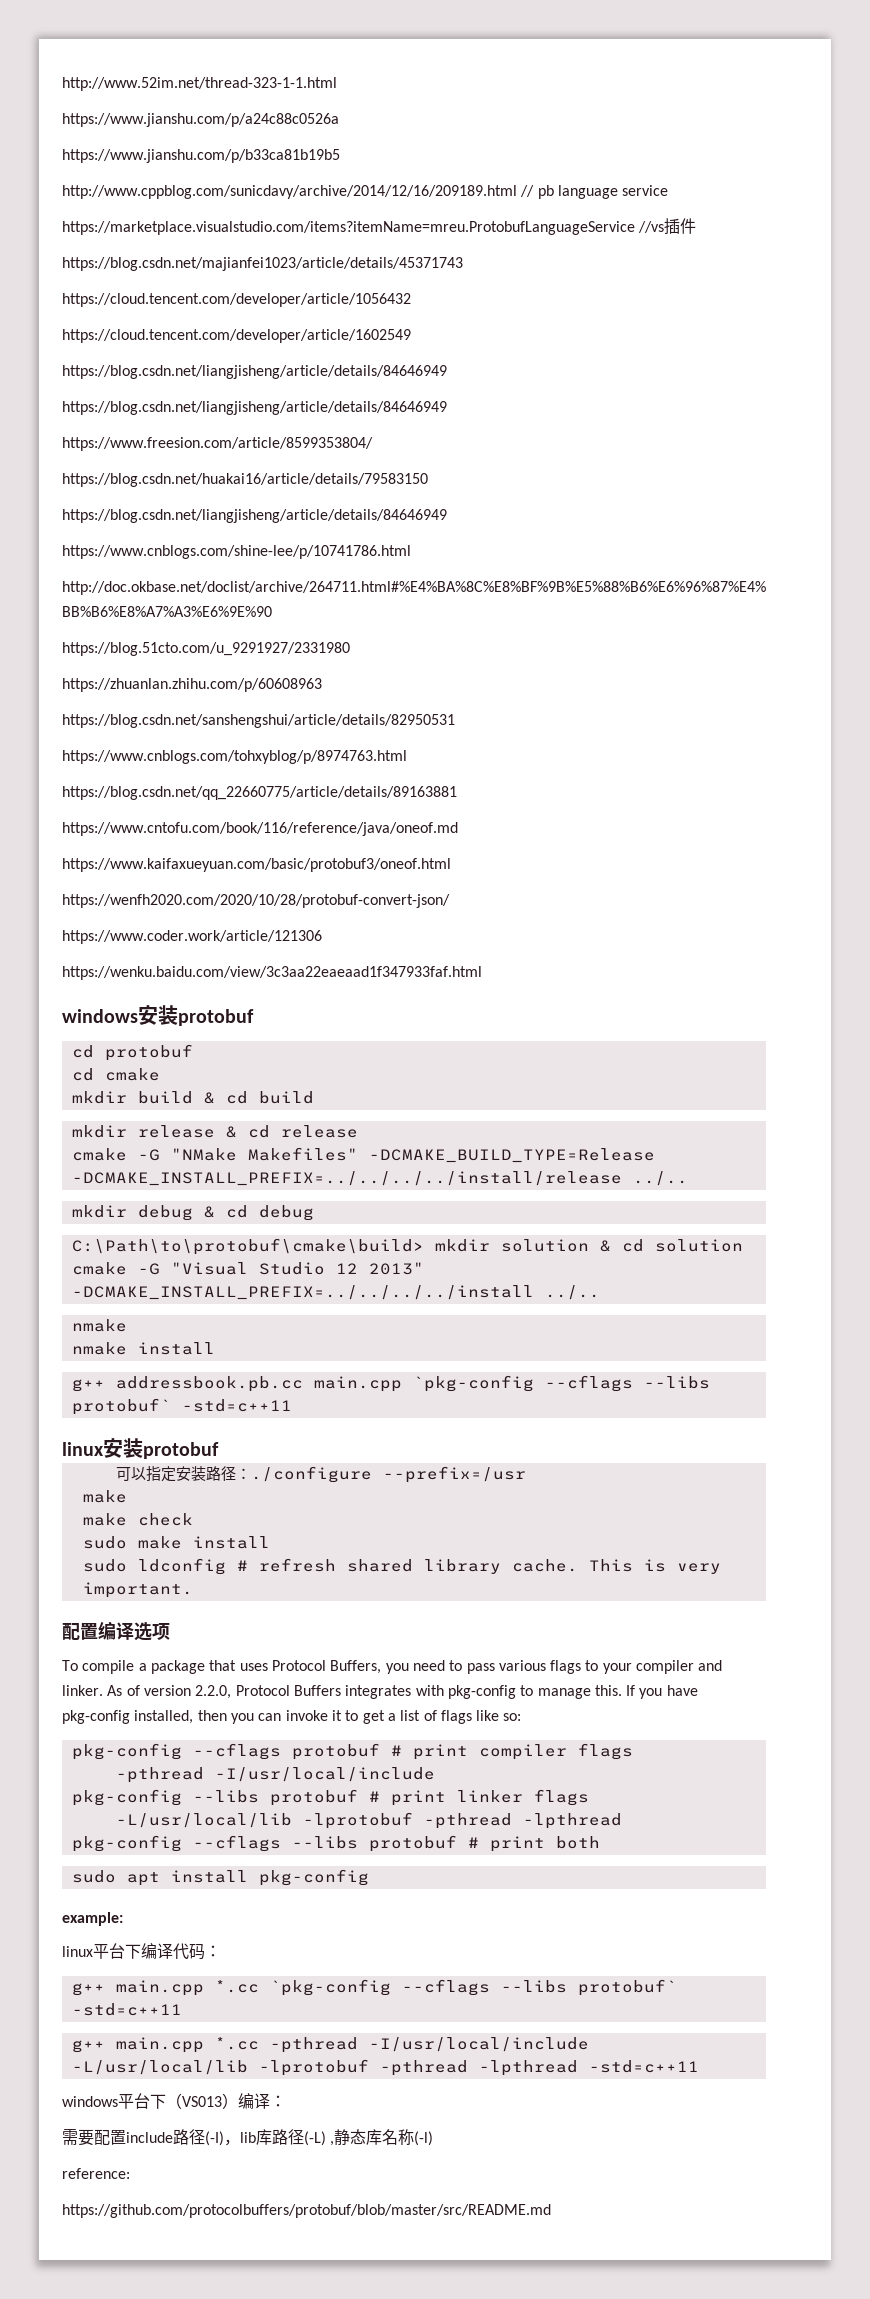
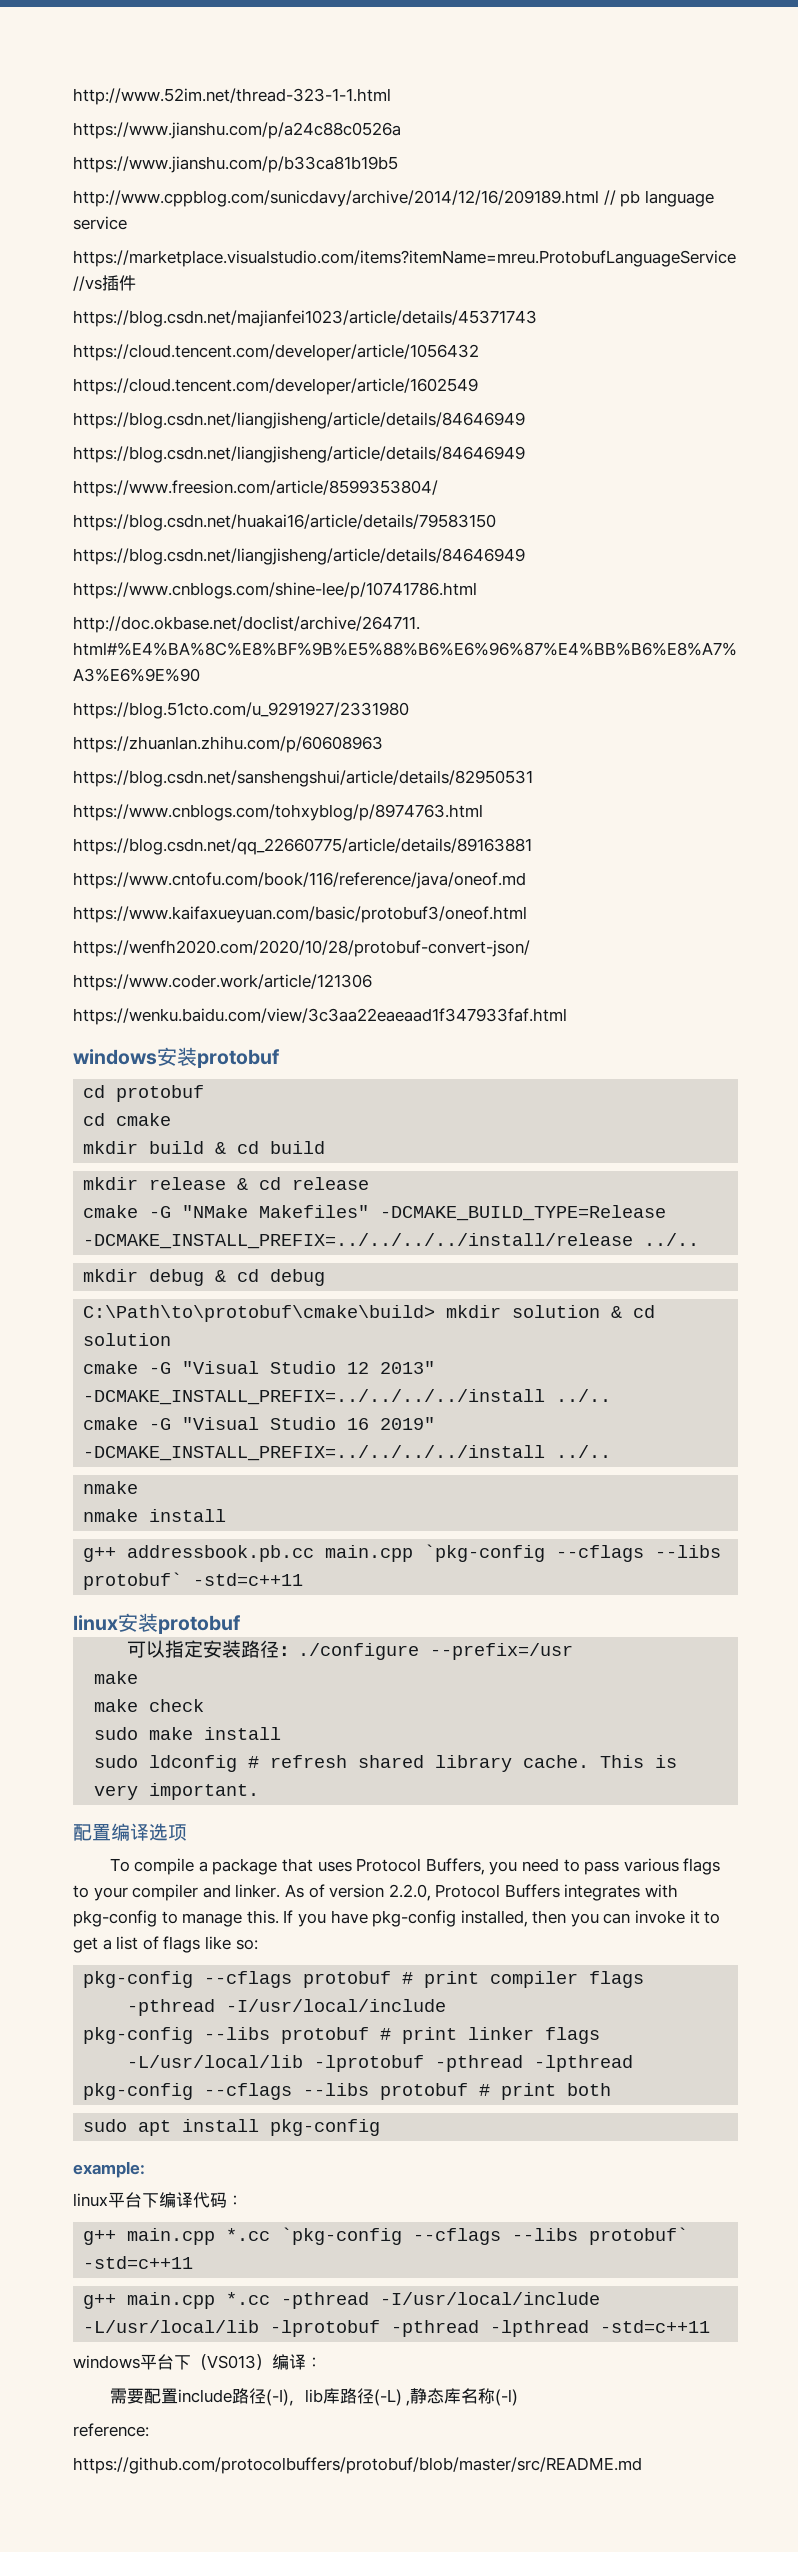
+ cmake -G "Visual Studio 16 2019" -DCMAKE_INSTALL_PREFIX=../../../../install ../..

